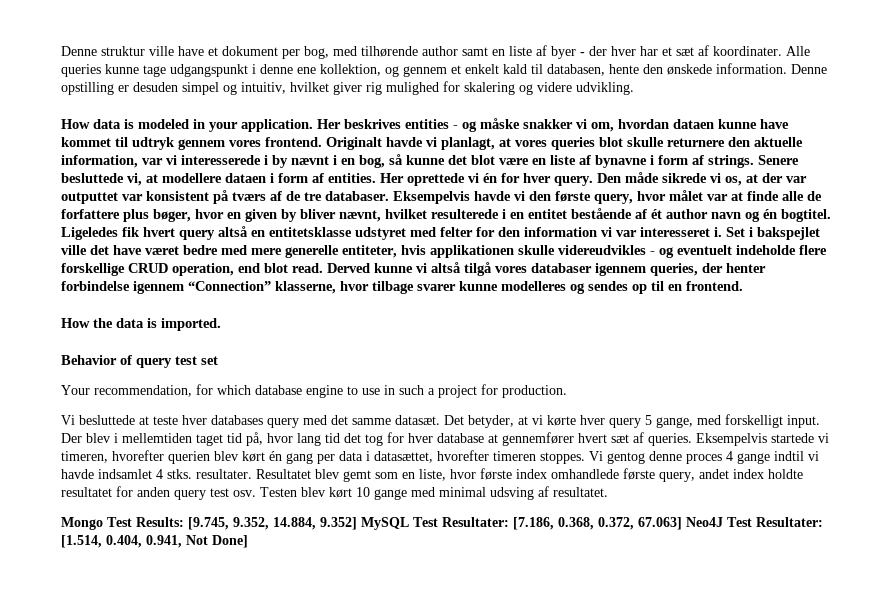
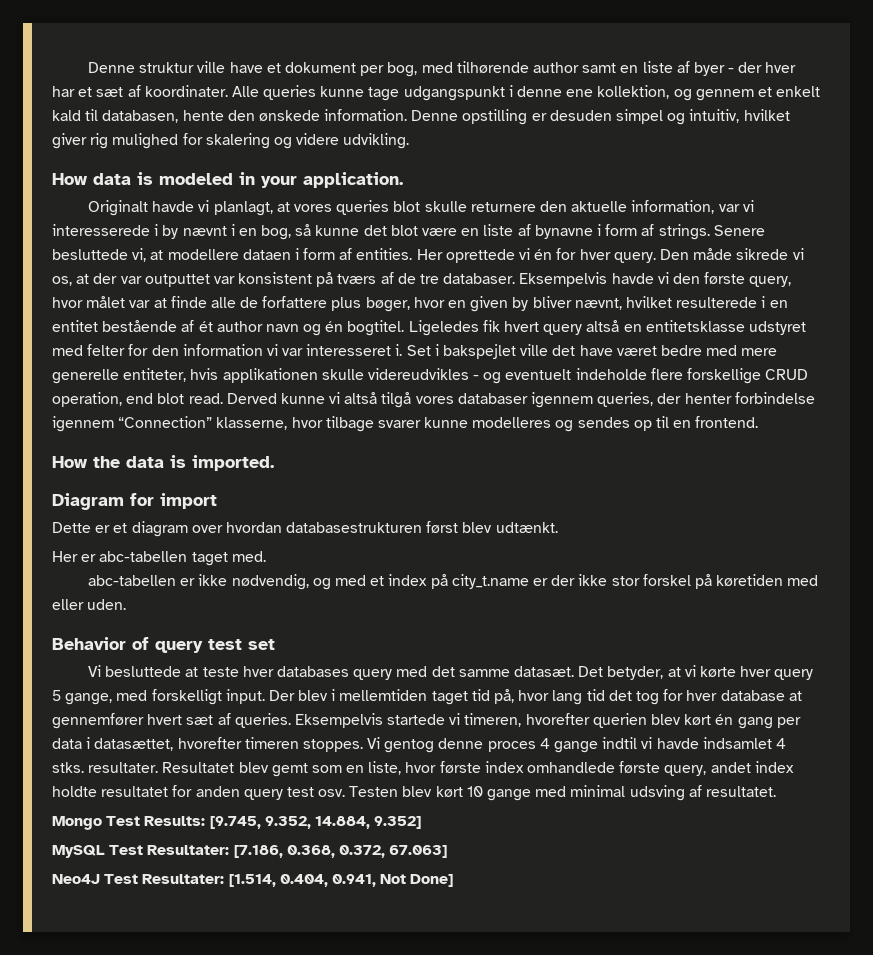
- How data is modeled in your application. Her beskrives entities - og måske snakker vi om, hvordan dataen kunne have kommet til udtryk gennem vores frontend. Originalt havde vi planlagt, at vores queries blot skulle returnere den aktuelle information, var vi interesserede i by nævnt i en bog, så kunne det blot være en liste af bynavne i form af strings.
+ How data is modeled in your application.
+ Originalt havde vi planlagt, at vores queries blot skulle returnere den aktuelle information, var vi interesserede i by nævnt i en bog, så kunne det blot være en liste af bynavne i form af strings.
+ Diagram for import
+ Dette er et diagram over hvordan databasestrukturen først blev udtænkt.
+ Her er abc-tabellen taget med.
+ abc-tabellen er ikke nødvendig, og med et index på city_t.name er der ikke stor forskel på køretiden med eller uden.
- Your recommendation, for which database engine to use in such a project for production.
- Mongo Test Results: [9.745, 9.352, 14.884, 9.352] MySQL Test Resultater: [7.186, 0.368, 0.372, 67.063] Neo4J Test Resultater: [1.514, 0.404, 0.941, Not Done]
+ Mongo Test Results: [9.745, 9.352, 14.884, 9.352]
+ MySQL Test Resultater: [7.186, 0.368, 0.372, 67.063]
+ Neo4J Test Resultater: [1.514, 0.404, 0.941, Not Done]

